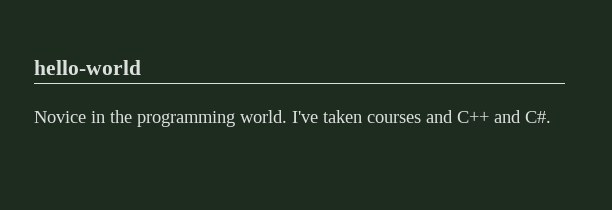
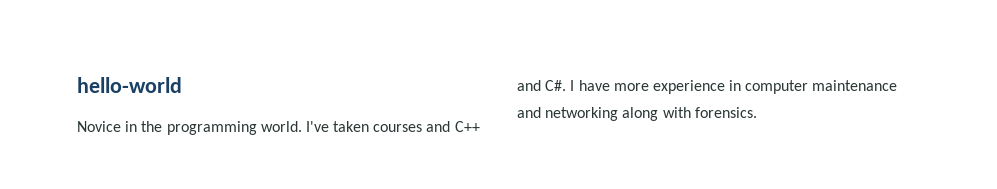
- I've taken courses and C++ and C#.
+ I've taken courses and C++ and C#. I have more experience in computer maintenance and networking along with forensics.

